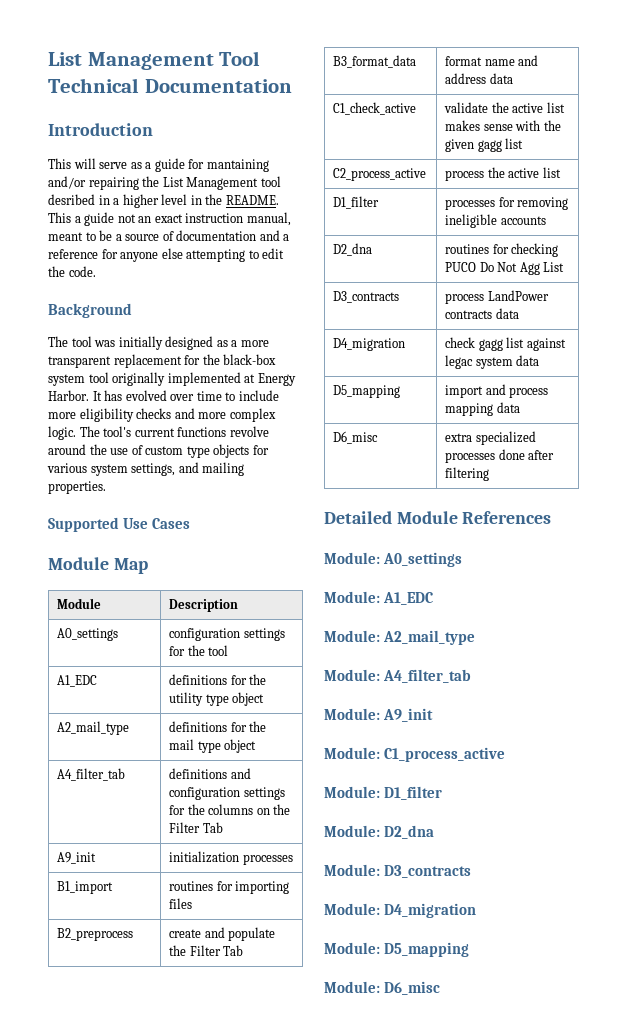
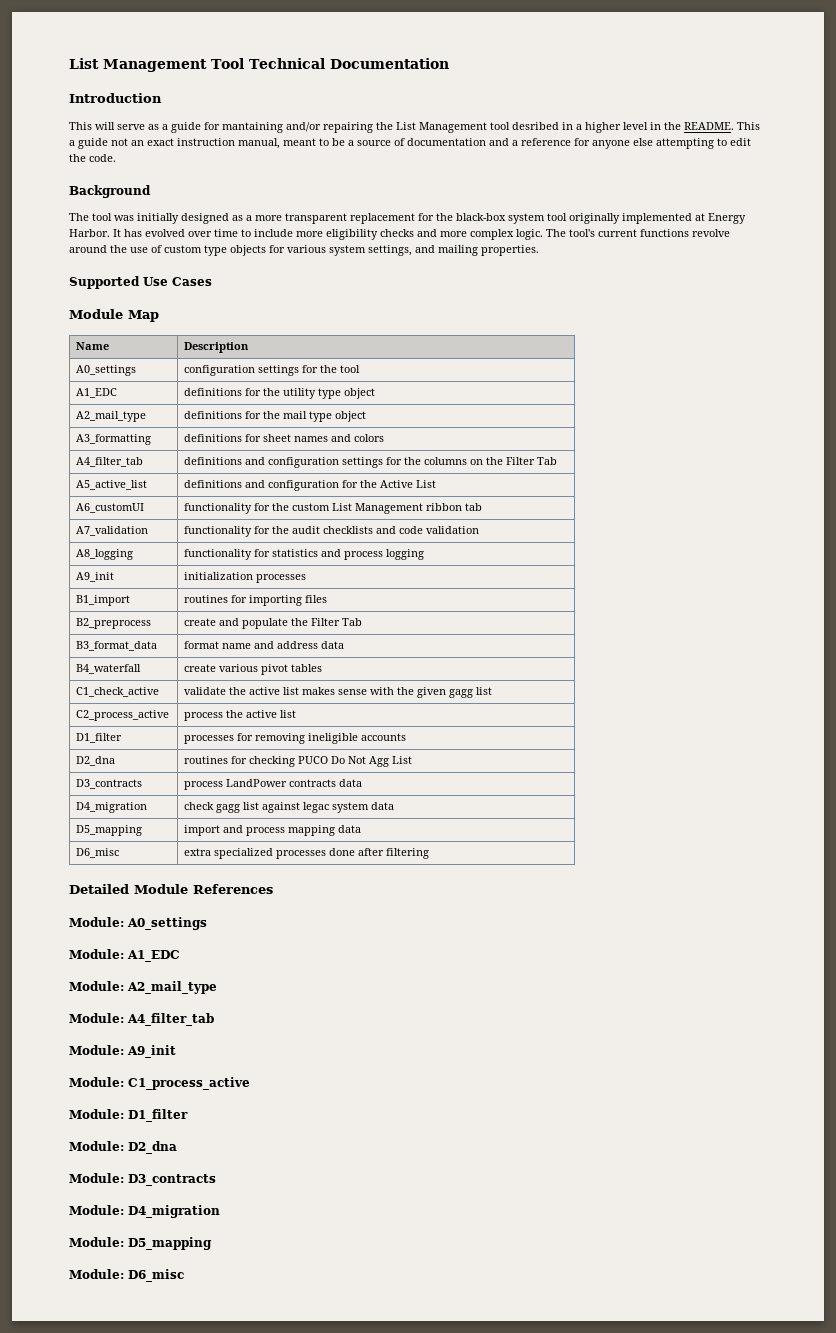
- Module | Description
+ Name | Description
+ A3_formatting | definitions for sheet names and colors
+ A5_active_list | definitions and configuration for the Active List
+ A6_customUI | functionality for the custom List Management ribbon tab
+ A7_validation | functionality for the audit checklists and code validation
+ A8_logging | functionality for statistics and process logging
+ B4_waterfall | create various pivot tables

